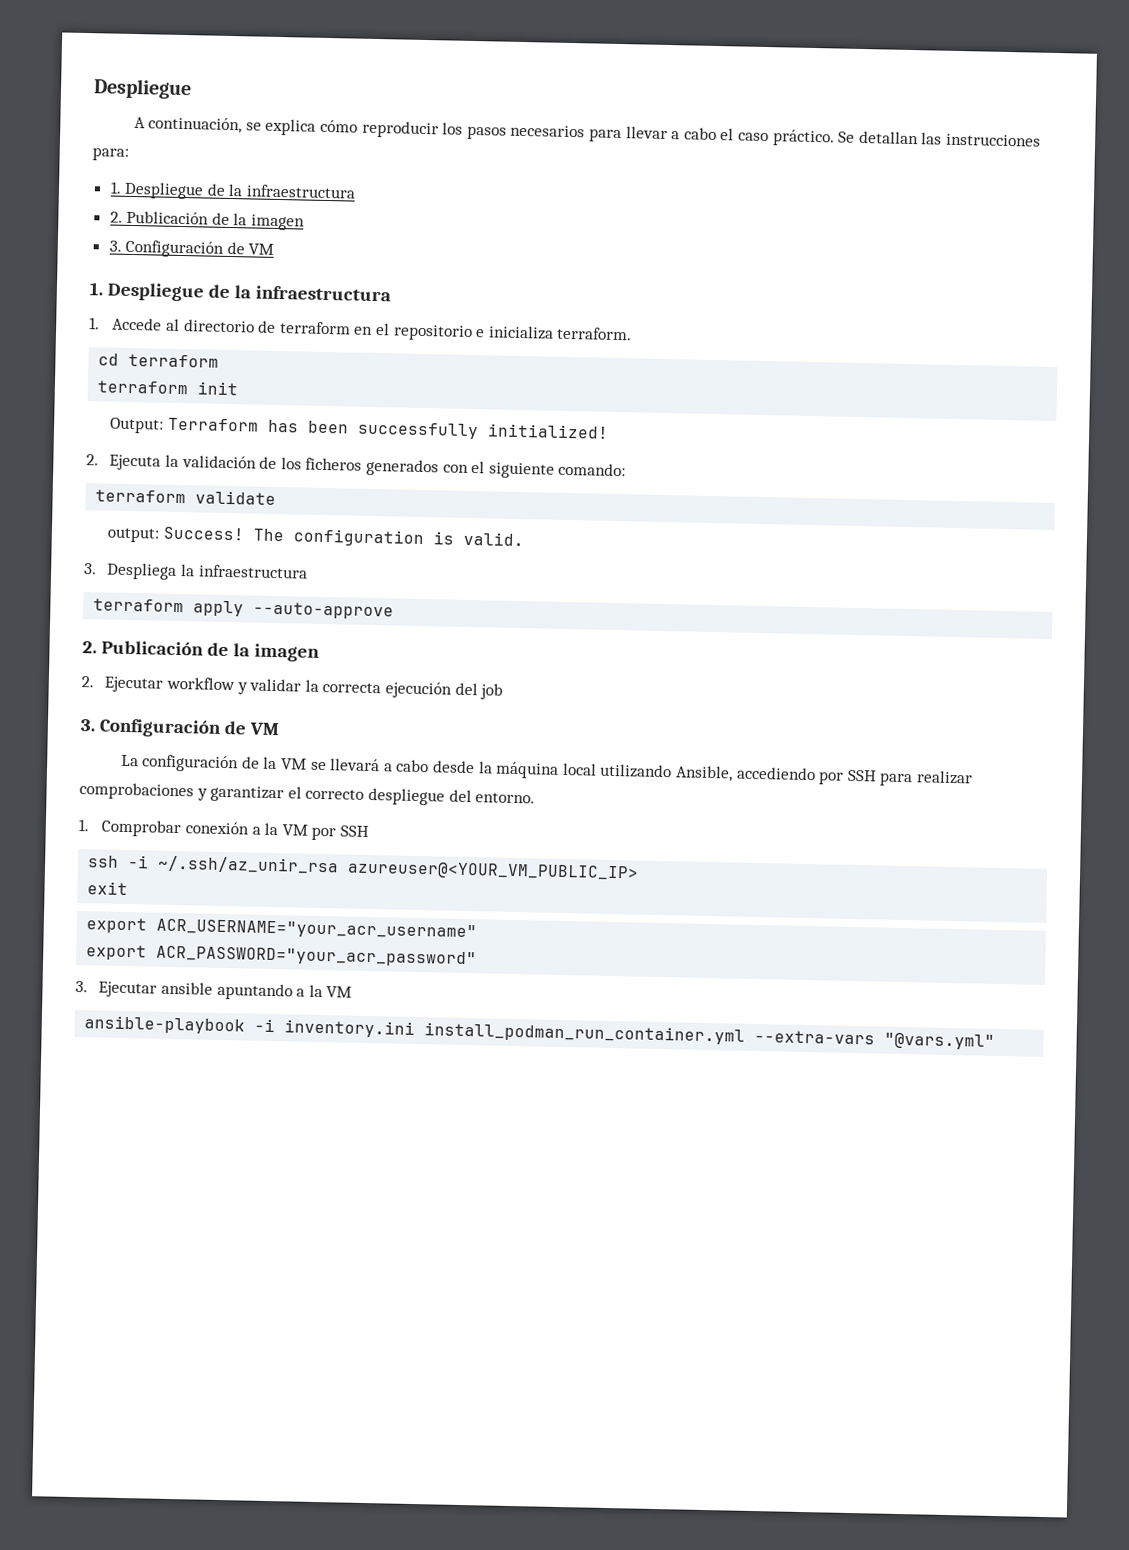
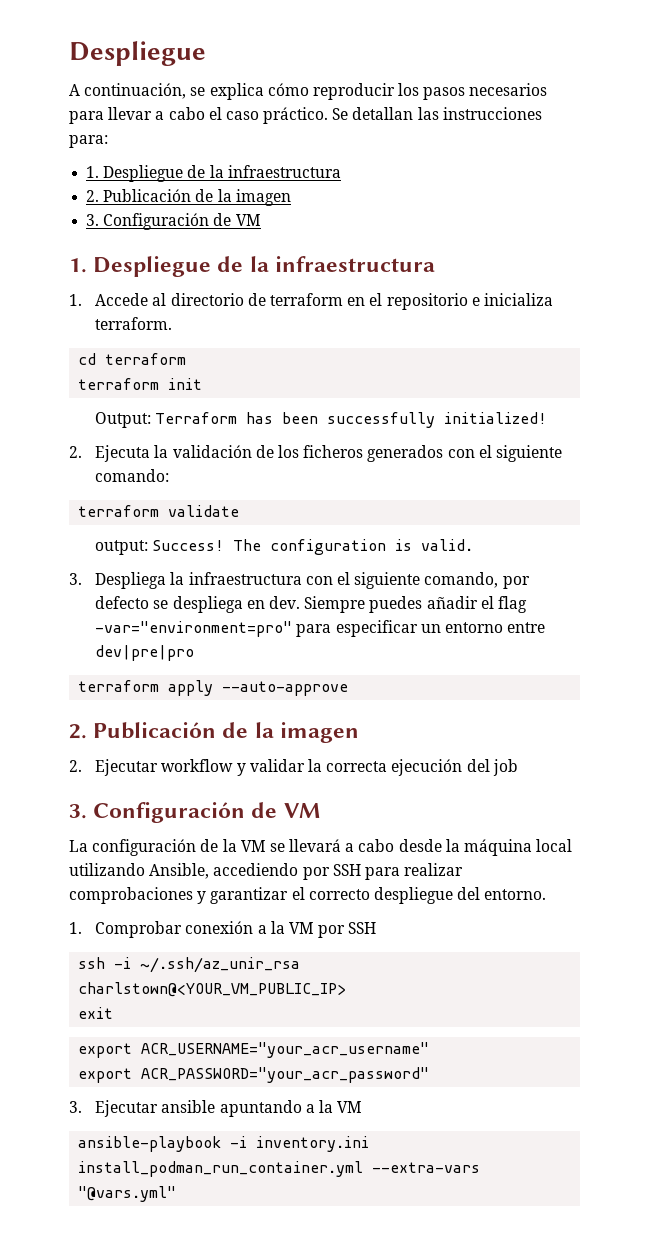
- 3. Despliega la infraestructura
+ 3. Despliega la infraestructura con el siguiente comando, por defecto se despliega en dev. Siempre puedes añadir el flag -var="environment=pro" para especificar un entorno entre dev|pre|pro
- ssh -i ~/.ssh/az_unir_rsa azureuser@<YOUR_VM_PUBLIC_IP>
+ ssh -i ~/.ssh/az_unir_rsa charlstown@<YOUR_VM_PUBLIC_IP>

